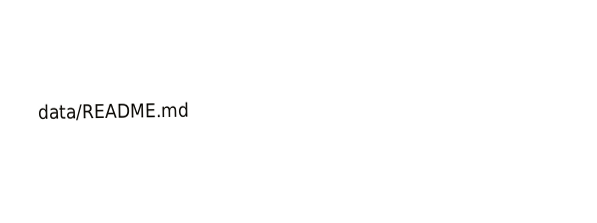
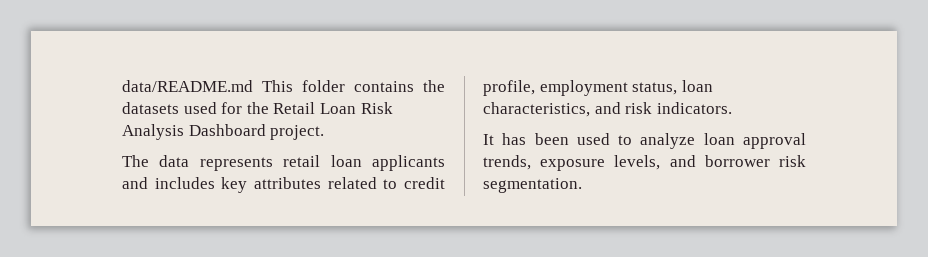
- data/README.md
+ data/README.md This folder contains the datasets used for the Retail Loan Risk Analysis Dashboard project.
+ The data represents retail loan applicants and includes key attributes related to credit profile, employment status, loan characteristics, and risk indicators.
+ It has been used to analyze loan approval trends, exposure levels, and borrower risk segmentation.

